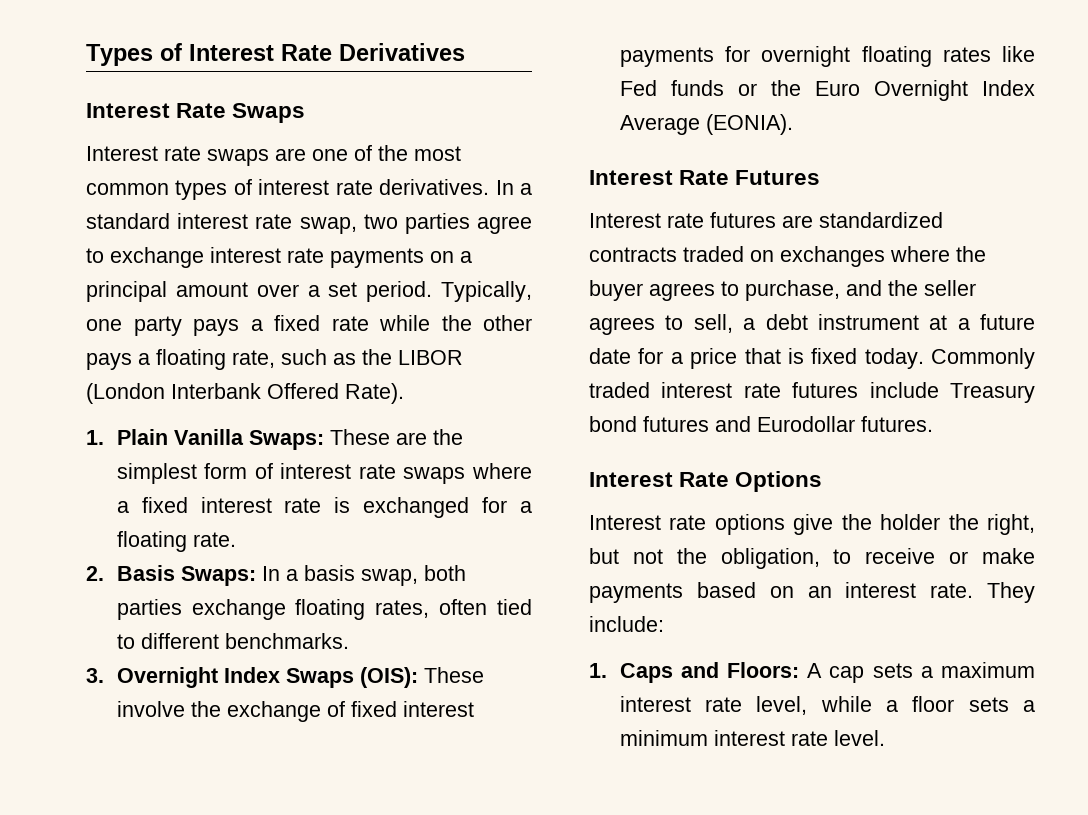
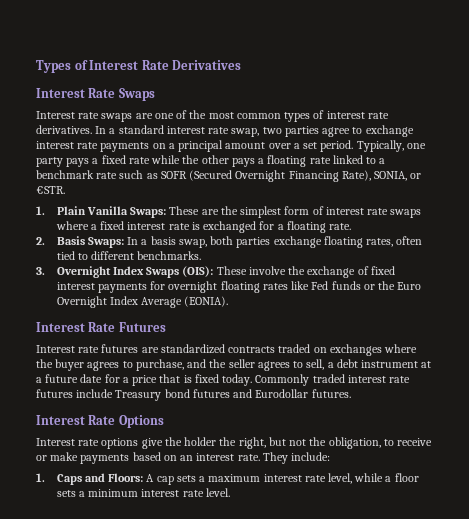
- Typically, one party pays a fixed rate while the other pays a floating rate, such as the LIBOR (London Interbank Offered Rate).
+ Typically, one party pays a fixed rate while the other pays a floating rate linked to a benchmark rate such as SOFR (Secured Overnight Financing Rate), SONIA, or €STR.

